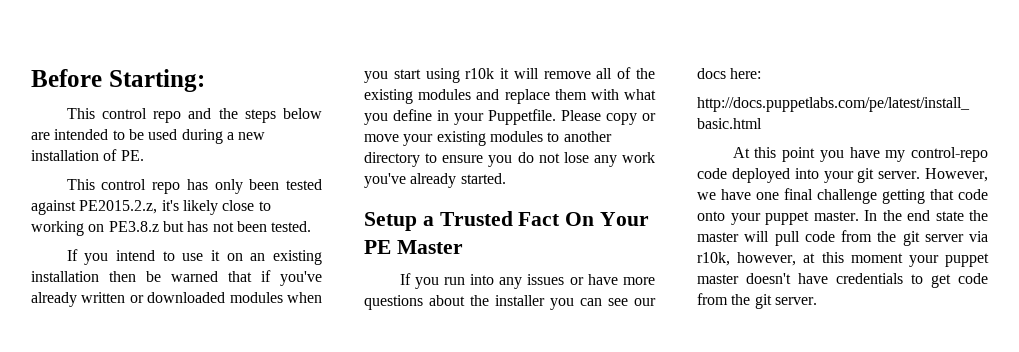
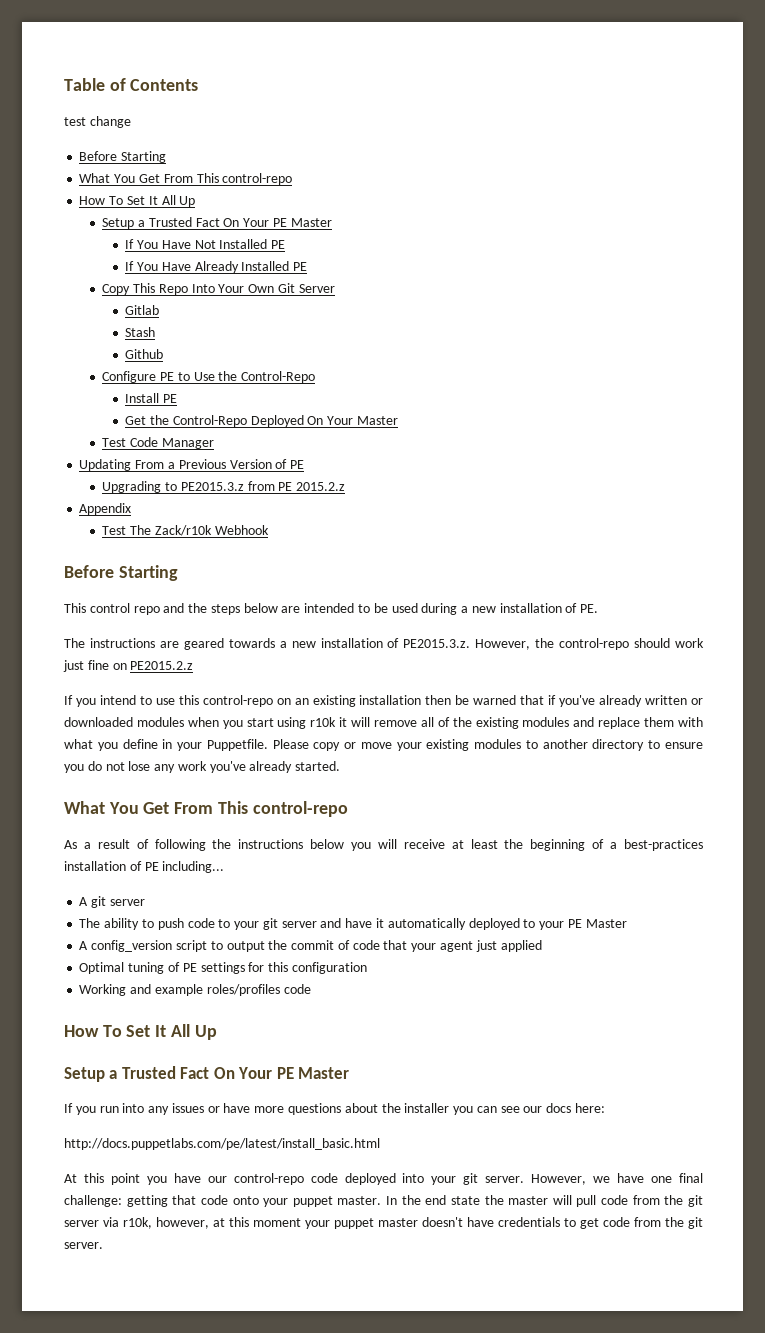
- Before Starting:
+ Table of Contents
+ test change
+ Before Starting
+ What You Get From This control-repo
+ How To Set It All Up
+ Setup a Trusted Fact On Your PE Master
+ If You Have Not Installed PE
+ If You Have Already Installed PE
+ Copy This Repo Into Your Own Git Server
+ Gitlab
+ Stash
+ Github
+ Configure PE to Use the Control-Repo
+ Install PE
+ Get the Control-Repo Deployed On Your Master
+ Test Code Manager
+ Updating From a Previous Version of PE
+ Upgrading to PE2015.3.z from PE 2015.2.z
+ Appendix
+ Test The Zack/r10k Webhook
+ Before Starting
- This control repo has only been tested against PE2015.2.z, it's likely close to working on PE3.8.z but has not been tested.
+ The instructions are geared towards a new installation of PE2015.3.z. However, the control-repo should work just fine on PE2015.2.z
- If you intend to use it on an existing installation then be warned that if you've already written or downloaded modules when you start using r10k it will remove all of the existing modules and replace them with what you define in your Puppetfile.
+ If you intend to use this control-repo on an existing installation then be warned that if you've already written or downloaded modules when you start using r10k it will remove all of the existing modules and replace them with what you define in your Puppetfile.
  Please copy or move your existing modules to another directory to ensure you do not lose any work you've already started.
+ What You Get From This control-repo
+ As a result of following the instructions below you will receive at least the beginning of a best-practices installation of PE including...
+ A git server
+ The ability to push code to your git server and have it automatically deployed to your PE Master
+ A config_version script to output the commit of code that your agent just applied
+ Optimal tuning of PE settings for this configuration
+ Working and example roles/profiles code
+ How To Set It All Up
- At this point you have my control-repo code deployed into your git server.
+ At this point you have our control-repo code deployed into your git server.
- However, we have one final challenge getting that code onto your puppet master.
+ However, we have one final challenge: getting that code onto your puppet master.

